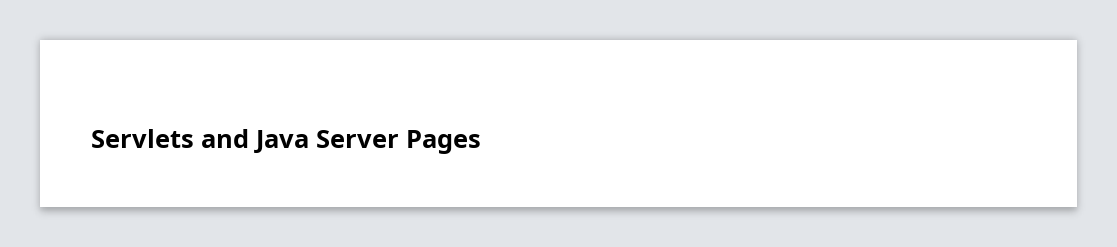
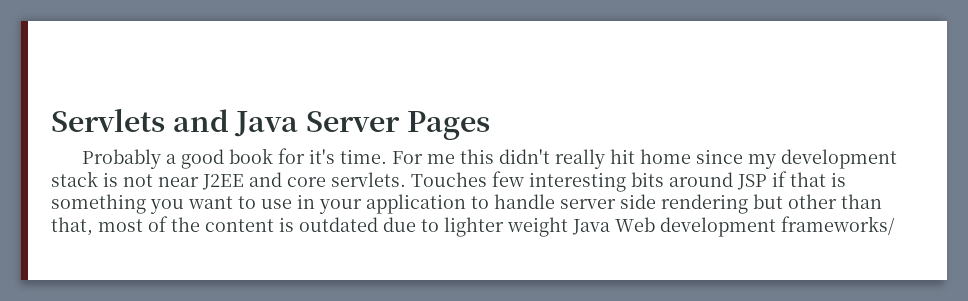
+ Probably a good book for it's time. For me this didn't really hit home since my development stack is not near J2EE and core servlets. Touches few interesting bits around JSP if that is something you want to use in your application to handle server side rendering but other than that, most of the content is outdated due to lighter weight Java Web development frameworks/

